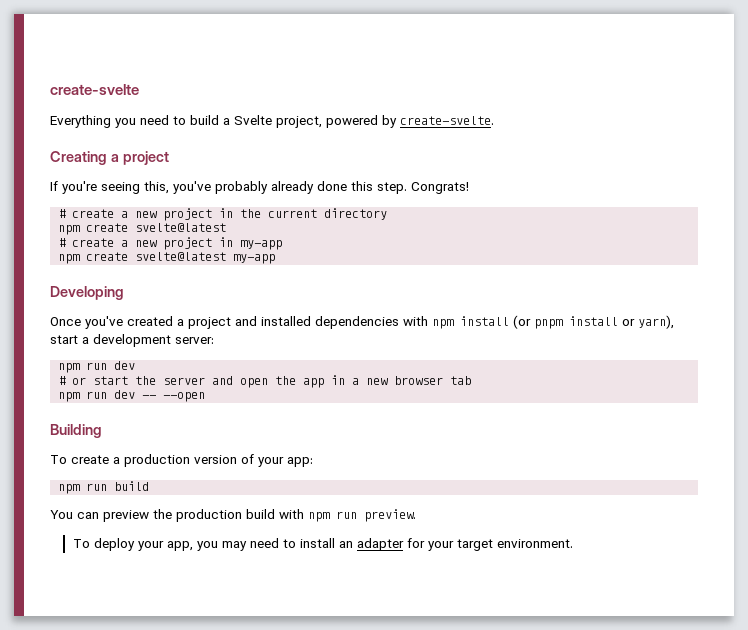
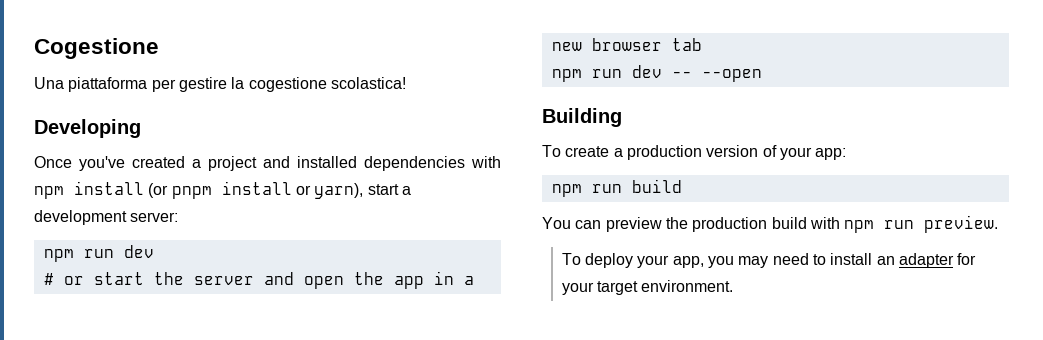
- create-svelte
- Everything you need to build a Svelte project, powered by create-svelte.
- Creating a project
- If you're seeing this, you've probably already done this step. Congrats!
- # create a new project in the current directory
- npm create svelte@latest
- # create a new project in my-app
- npm create svelte@latest my-app
+ Cogestione
+ Una piattaforma per gestire la cogestione scolastica!

